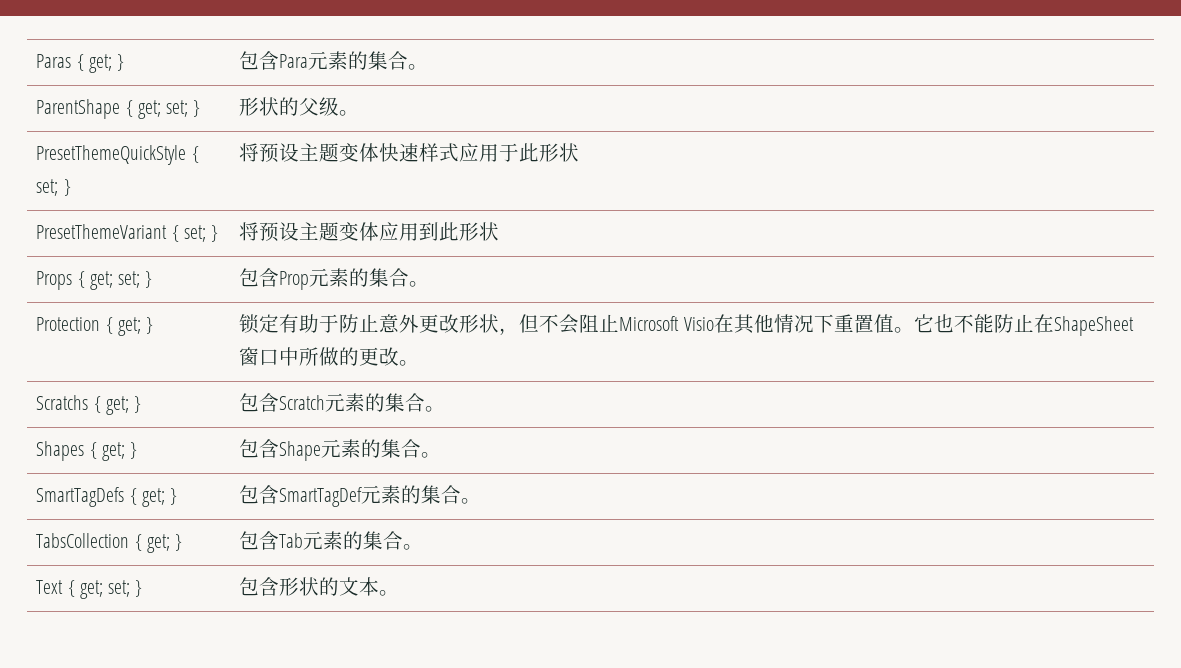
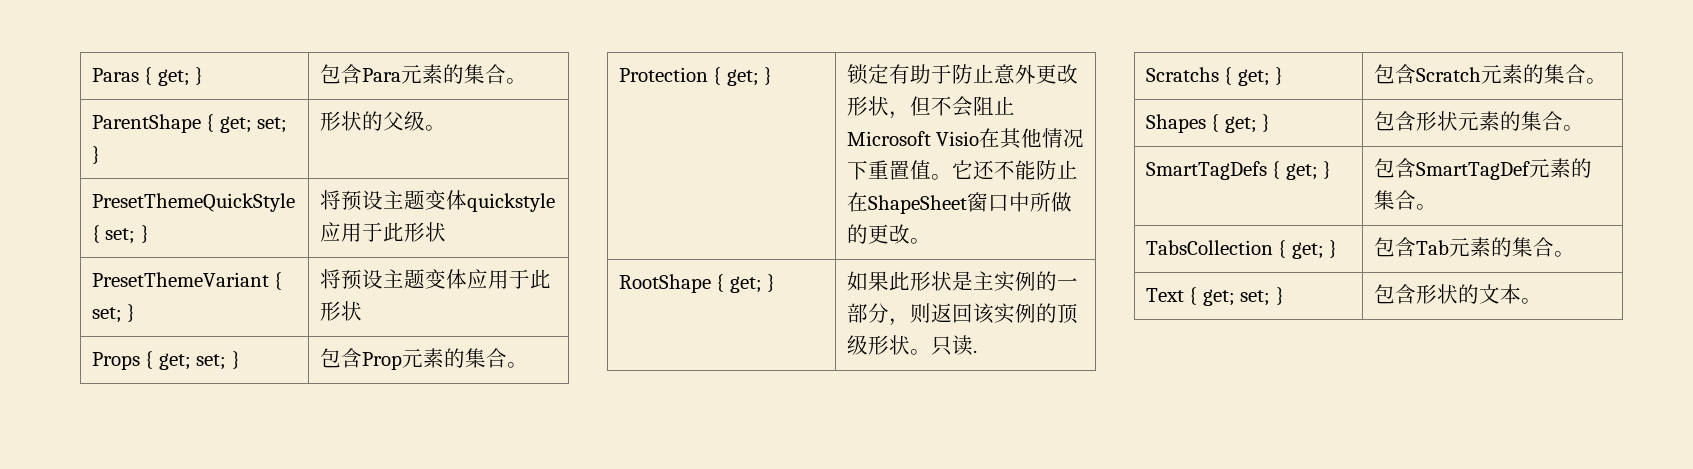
- PresetThemeQuickStyle { set; } | 将预设主题变体快速样式应用于此形状
+ PresetThemeQuickStyle { set; } | 将预设主题变体quickstyle应用于此形状
- PresetThemeVariant { set; } | 将预设主题变体应用到此形状
+ PresetThemeVariant { set; } | 将预设主题变体应用于此形状
- Protection { get; } | 锁定有助于防止意外更改形状，但不会阻止Microsoft Visio在其他情况下重置值。它也不能防止在ShapeSheet窗口中所做的更改。
+ Protection { get; } | 锁定有助于防止意外更改形状，但不会阻止Microsoft Visio在其他情况下重置值。它还不能防止在ShapeSheet窗口中所做的更改。
+ RootShape { get; } | 如果此形状是主实例的一部分，则返回该实例的顶级形状。只读.
- Shapes { get; } | 包含Shape元素的集合。
+ Shapes { get; } | 包含形状元素的集合。

